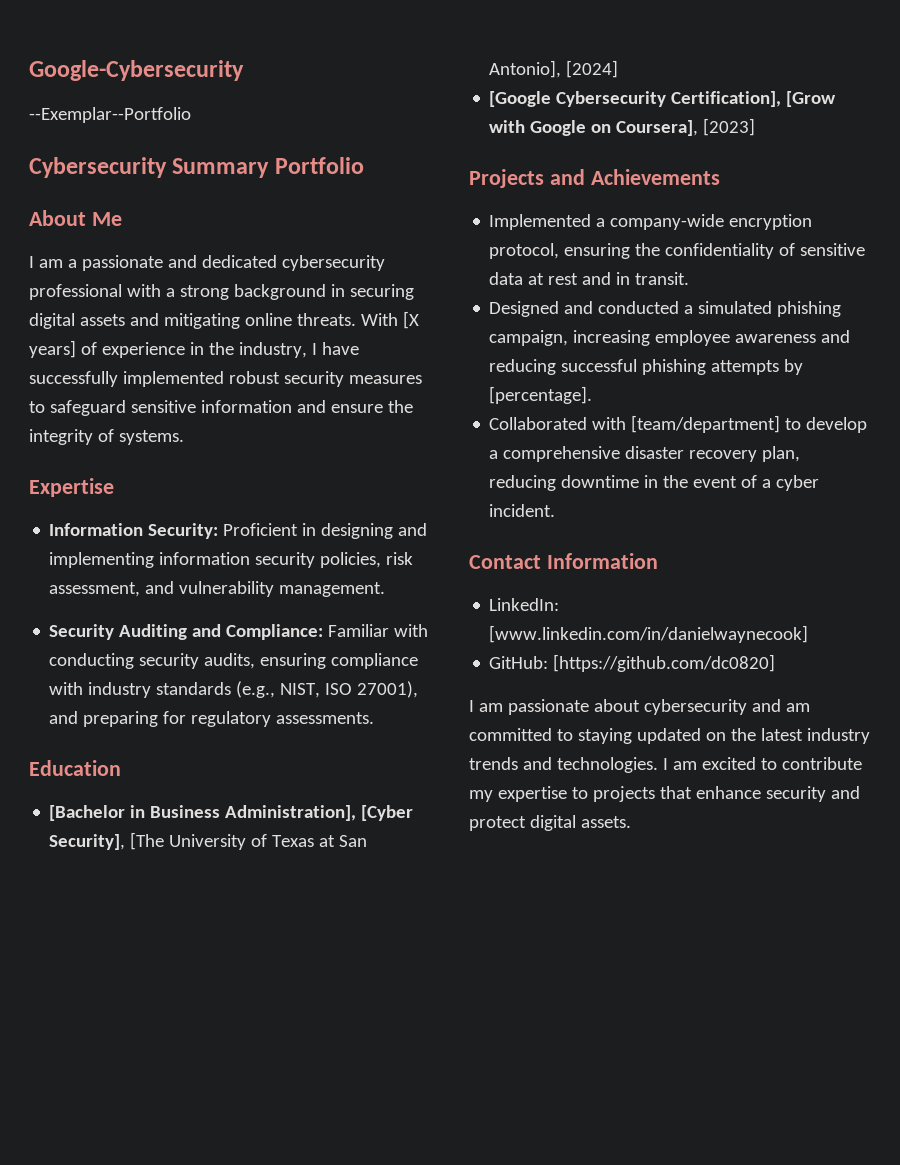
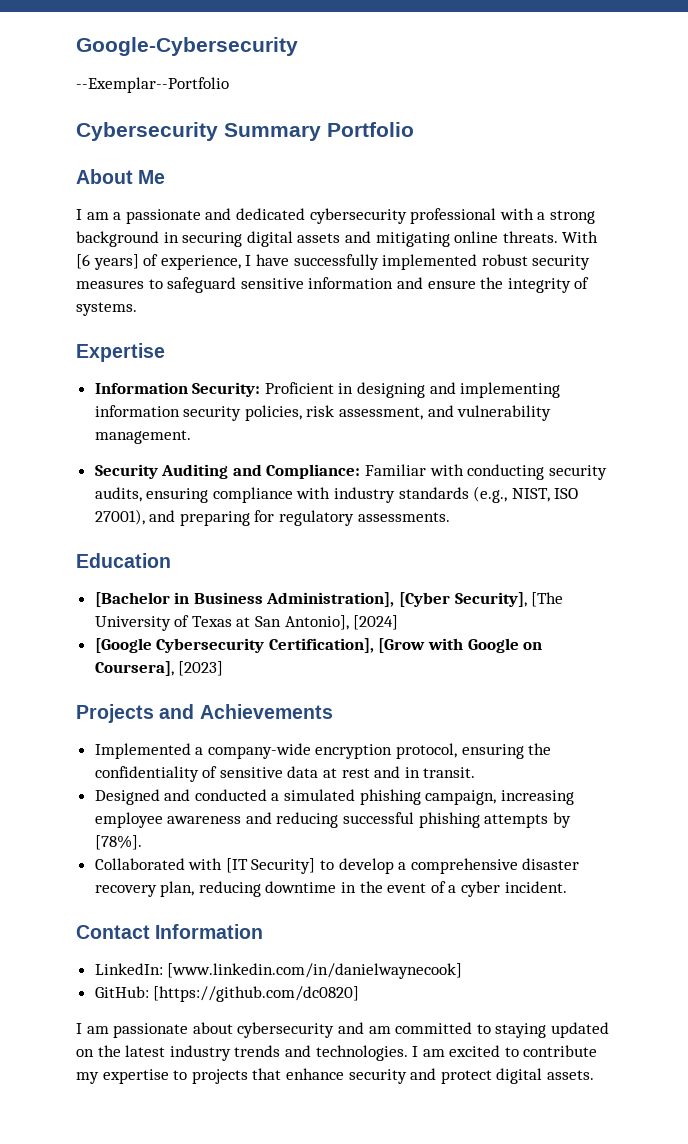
- With [X years] of experience in the industry, I have successfully implemented robust security measures to safeguard sensitive information and ensure the integrity of systems.
+ With [6 years] of experience, I have successfully implemented robust security measures to safeguard sensitive information and ensure the integrity of systems.
- Designed and conducted a simulated phishing campaign, increasing employee awareness and reducing successful phishing attempts by [percentage].
+ Designed and conducted a simulated phishing campaign, increasing employee awareness and reducing successful phishing attempts by [78%].
- Collaborated with [team/department] to develop a comprehensive disaster recovery plan, reducing downtime in the event of a cyber incident.
+ Collaborated with [IT Security] to develop a comprehensive disaster recovery plan, reducing downtime in the event of a cyber incident.

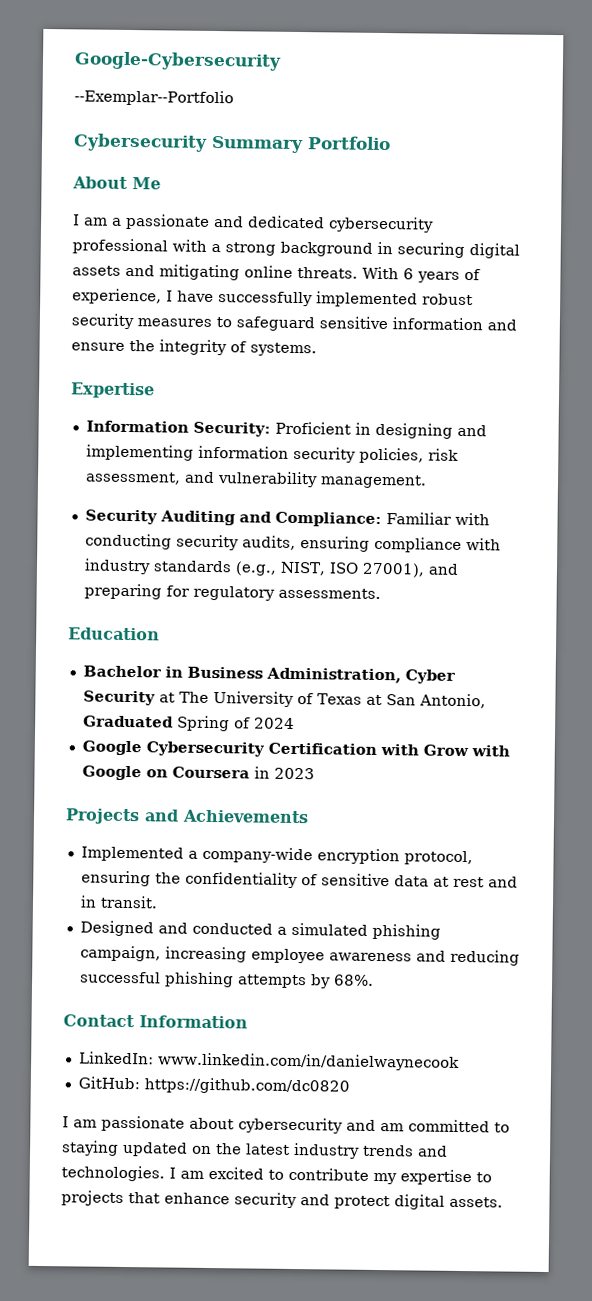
- With [6 years] of experience, I have successfully implemented robust security measures to safeguard sensitive information and ensure the integrity of systems.
+ With 6 years of experience, I have successfully implemented robust security measures to safeguard sensitive information and ensure the integrity of systems.
- [Bachelor in Business Administration], [Cyber Security], [The University of Texas at San Antonio], [2024]
- [Google Cybersecurity Certification], [Grow with Google on Coursera], [2023]
+ Bachelor in Business Administration, Cyber Security at The University of Texas at San Antonio, Graduated Spring of 2024
+ Google Cybersecurity Certification with Grow with Google on Coursera in 2023
- Designed and conducted a simulated phishing campaign, increasing employee awareness and reducing successful phishing attempts by [78%].
- Collaborated with [IT Security] to develop a comprehensive disaster recovery plan, reducing downtime in the event of a cyber incident.
+ Designed and conducted a simulated phishing campaign, increasing employee awareness and reducing successful phishing attempts by 68%.
- LinkedIn: [www.linkedin.com/in/danielwaynecook]
+ LinkedIn: www.linkedin.com/in/danielwaynecook
- GitHub: [https://github.com/dc0820]
+ GitHub: https://github.com/dc0820

